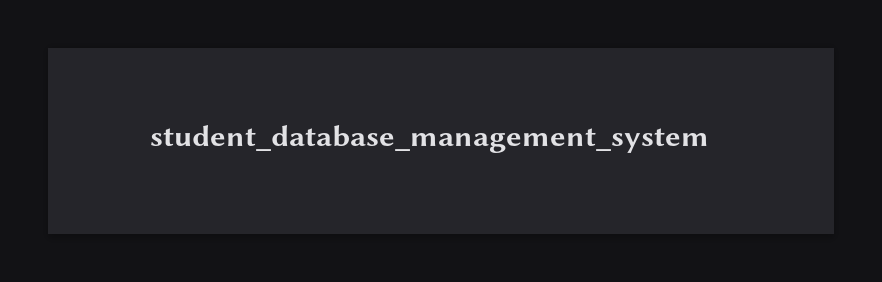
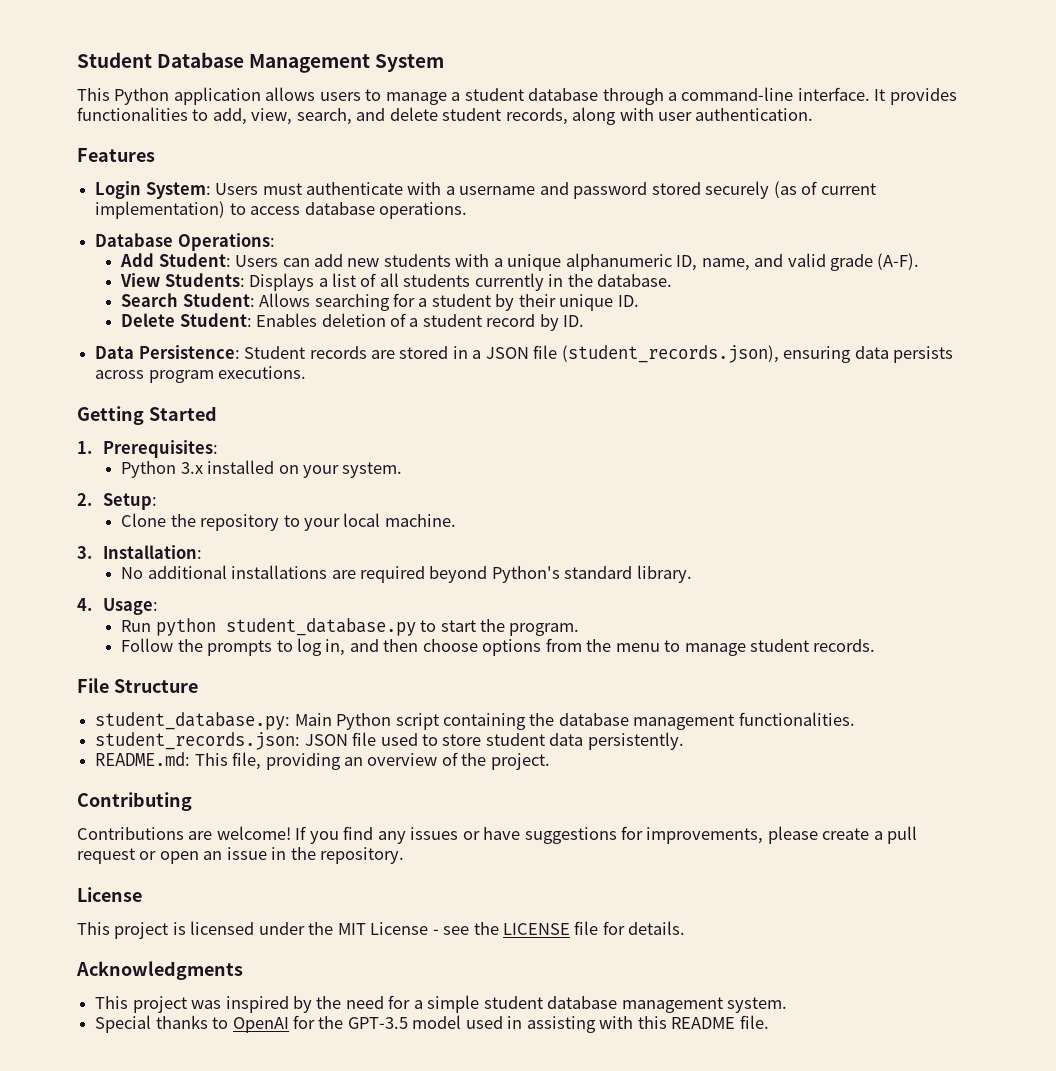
- student_database_management_system
+ Student Database Management System
+ This Python application allows users to manage a student database through a command-line interface. It provides functionalities to add, view, search, and delete student records, along with user authentication.
+ Features
+ Login System: Users must authenticate with a username and password stored securely (as of current implementation) to access database operations.
+ Database Operations:
+ Add Student: Users can add new students with a unique alphanumeric ID, name, and valid grade (A-F).
+ View Students: Displays a list of all students currently in the database.
+ Search Student: Allows searching for a student by their unique ID.
+ Delete Student: Enables deletion of a student record by ID.
+ Data Persistence: Student records are stored in a JSON file (student_records.json), ensuring data persists across program executions.
+ Getting Started
+ 1. Prerequisites:
+ Python 3.x installed on your system.
+ 2. Setup:
+ Clone the repository to your local machine.
+ 3. Installation:
+ No additional installations are required beyond Python's standard library.
+ 4. Usage:
+ Run python student_database.py to start the program.
+ Follow the prompts to log in, and then choose options from the menu to manage student records.
+ File Structure
+ student_database.py: Main Python script containing the database management functionalities.
+ student_records.json: JSON file used to store student data persistently.
+ README.md: This file, providing an overview of the project.
+ Contributing
+ Contributions are welcome! If you find any issues or have suggestions for improvements, please create a pull request or open an issue in the repository.
+ License
+ This project is licensed under the MIT License - see the LICENSE file for details.
+ Acknowledgments
+ This project was inspired by the need for a simple student database management system.
+ Special thanks to OpenAI for the GPT-3.5 model used in assisting with this README file.

